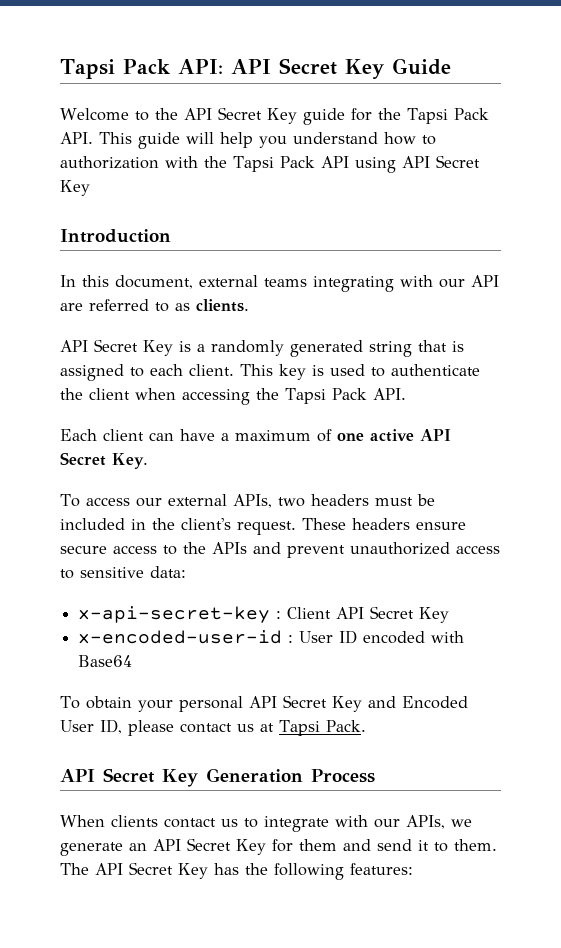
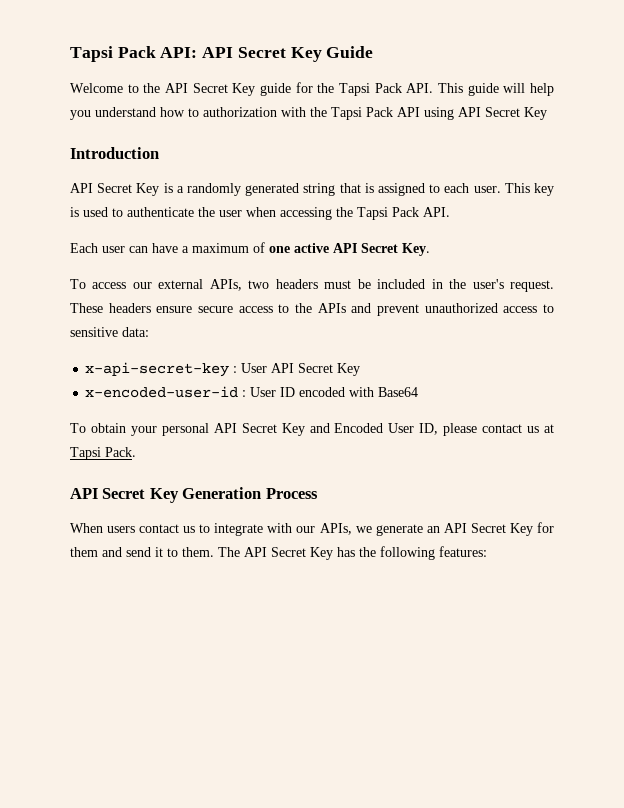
- In this document, external teams integrating with our API are referred to as clients.
- API Secret Key is a randomly generated string that is assigned to each client.
+ API Secret Key is a randomly generated string that is assigned to each user.
- This key is used to authenticate the client when accessing the Tapsi Pack API.
+ This key is used to authenticate the user when accessing the Tapsi Pack API.
- Each client can have a maximum of one active API Secret Key.
+ Each user can have a maximum of one active API Secret Key.
- To access our external APIs, two headers must be included in the client's request.
+ To access our external APIs, two headers must be included in the user's request.
- x-api-secret-key : Client API Secret Key
+ x-api-secret-key : User API Secret Key
- When clients contact us to integrate with our APIs, we generate an API Secret Key for them and send it to them.
+ When users contact us to integrate with our APIs, we generate an API Secret Key for them and send it to them.

